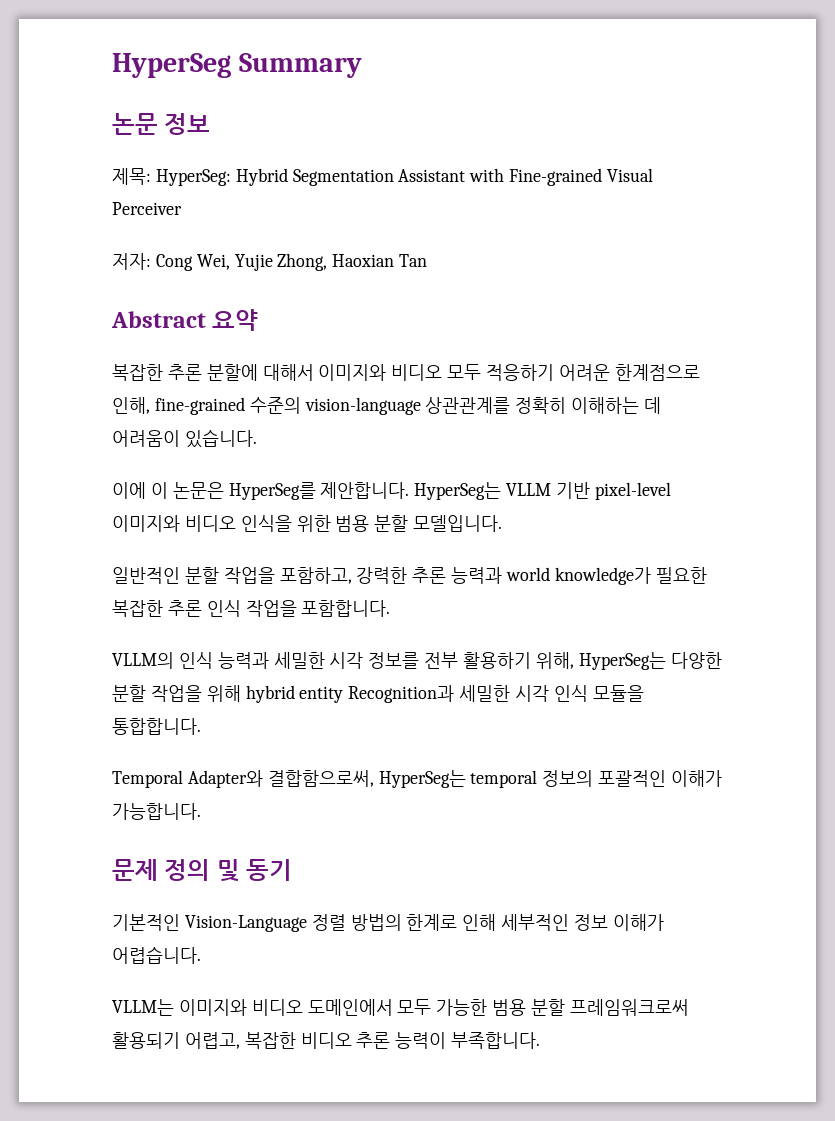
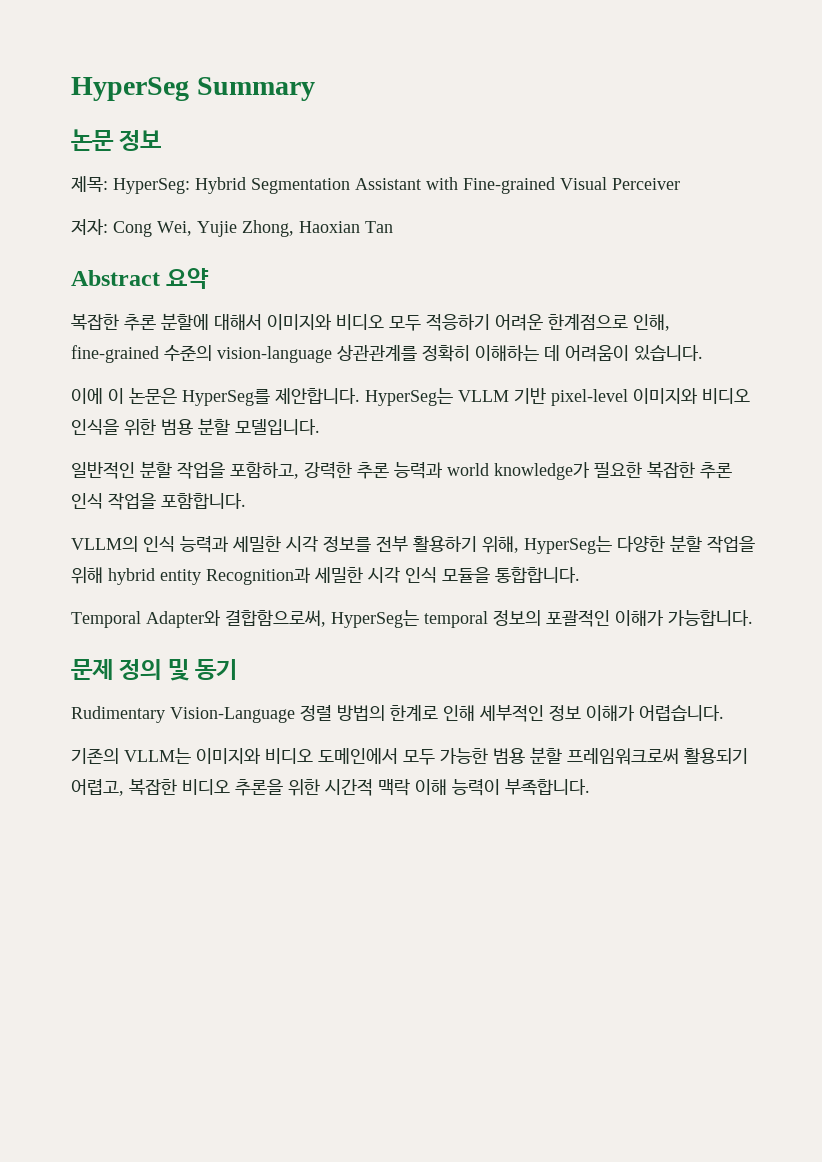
- 기본적인 Vision-Language 정렬 방법의 한계로 인해 세부적인 정보 이해가 어렵습니다.
+ Rudimentary Vision-Language 정렬 방법의 한계로 인해 세부적인 정보 이해가 어렵습니다.
- VLLM는 이미지와 비디오 도메인에서 모두 가능한 범용 분할 프레임워크로써 활용되기 어렵고, 복잡한 비디오 추론 능력이 부족합니다.
+ 기존의 VLLM는 이미지와 비디오 도메인에서 모두 가능한 범용 분할 프레임워크로써 활용되기 어렵고, 복잡한 비디오 추론을 위한 시간적 맥락 이해 능력이 부족합니다.

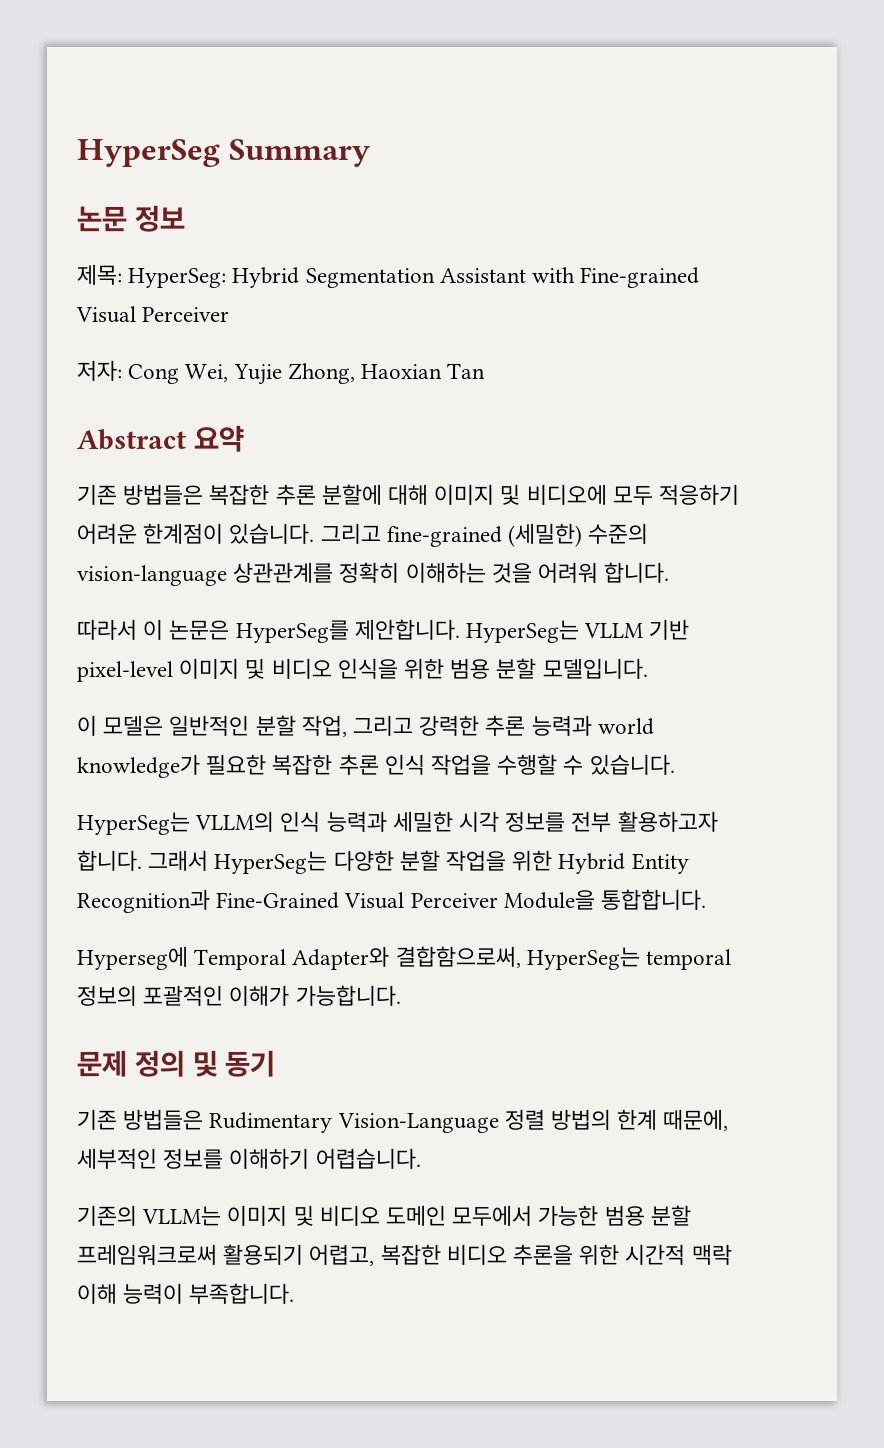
- 복잡한 추론 분할에 대해서 이미지와 비디오 모두 적응하기 어려운 한계점으로 인해, fine-grained 수준의 vision-language 상관관계를 정확히 이해하는 데 어려움이 있습니다.
- 이에 이 논문은 HyperSeg를 제안합니다.
+ 기존 방법들은 복잡한 추론 분할에 대해 이미지 및 비디오에 모두 적응하기 어려운 한계점이 있습니다. 그리고 fine-grained (세밀한) 수준의 vision-language 상관관계를 정확히 이해하는 것을 어려워 합니다.
+ 따라서 이 논문은 HyperSeg를 제안합니다.
- HyperSeg는 VLLM 기반 pixel-level 이미지와 비디오 인식을 위한 범용 분할 모델입니다.
+ HyperSeg는 VLLM 기반 pixel-level 이미지 및 비디오 인식을 위한 범용 분할 모델입니다.
- 일반적인 분할 작업을 포함하고, 강력한 추론 능력과 world knowledge가 필요한 복잡한 추론 인식 작업을 포함합니다.
- VLLM의 인식 능력과 세밀한 시각 정보를 전부 활용하기 위해, HyperSeg는 다양한 분할 작업을 위해 hybrid entity Recognition과 세밀한 시각 인식 모듈을 통합합니다.
+ 이 모델은 일반적인 분할 작업, 그리고 강력한 추론 능력과 world knowledge가 필요한 복잡한 추론 인식 작업을 수행할 수 있습니다.
+ HyperSeg는 VLLM의 인식 능력과 세밀한 시각 정보를 전부 활용하고자 합니다. 그래서 HyperSeg는 다양한 분할 작업을 위한 Hybrid Entity Recognition과 Fine-Grained Visual Perceiver Module을 통합합니다.
- Temporal Adapter와 결합함으로써, HyperSeg는 temporal 정보의 포괄적인 이해가 가능합니다.
+ Hyperseg에 Temporal Adapter와 결합함으로써, HyperSeg는 temporal 정보의 포괄적인 이해가 가능합니다.
- Rudimentary Vision-Language 정렬 방법의 한계로 인해 세부적인 정보 이해가 어렵습니다.
- 기존의 VLLM는 이미지와 비디오 도메인에서 모두 가능한 범용 분할 프레임워크로써 활용되기 어렵고, 복잡한 비디오 추론을 위한 시간적 맥락 이해 능력이 부족합니다.
+ 기존 방법들은 Rudimentary Vision-Language 정렬 방법의 한계 때문에, 세부적인 정보를 이해하기 어렵습니다.
+ 기존의 VLLM는 이미지 및 비디오 도메인 모두에서 가능한 범용 분할 프레임워크로써 활용되기 어렵고, 복잡한 비디오 추론을 위한 시간적 맥락 이해 능력이 부족합니다.

